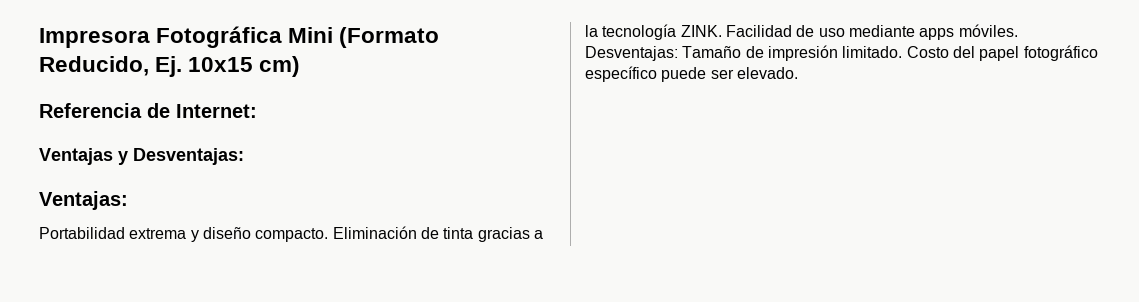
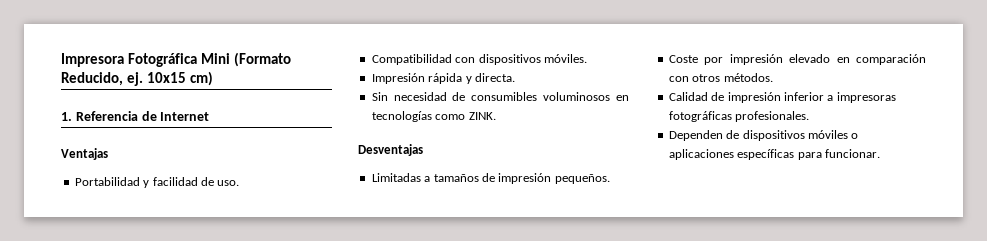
- Impresora Fotográfica Mini (Formato Reducido, Ej. 10x15 cm)
+ Impresora Fotográfica Mini (Formato Reducido, ej. 10x15 cm)
- Referencia de Internet:
+ 1. Referencia de Internet
- Ventajas y Desventajas:
- Ventajas:
- Portabilidad extrema y diseño compacto. Eliminación de tinta gracias a la tecnología ZINK. Facilidad de uso mediante apps móviles. Desventajas: Tamaño de impresión limitado. Costo del papel fotográfico específico puede ser elevado.
+ Ventajas
+ Portabilidad y facilidad de uso.
+ Compatibilidad con dispositivos móviles.
+ Impresión rápida y directa.
+ Sin necesidad de consumibles voluminosos en tecnologías como ZINK.
+ Desventajas
+ Limitadas a tamaños de impresión pequeños.
+ Coste por impresión elevado en comparación con otros métodos.
+ Calidad de impresión inferior a impresoras fotográficas profesionales.
+ Dependen de dispositivos móviles o aplicaciones específicas para funcionar.

